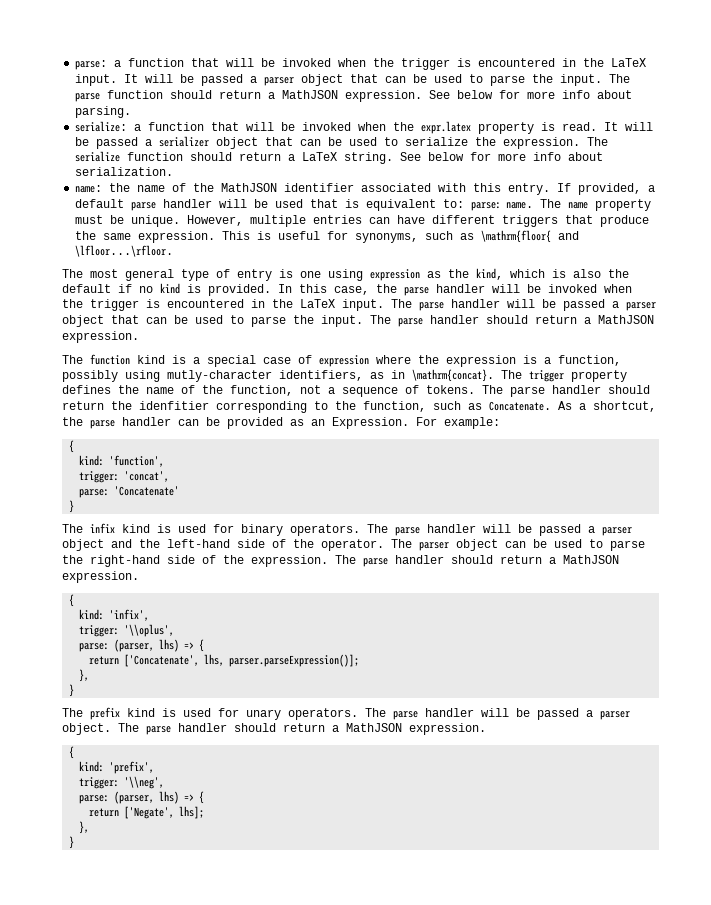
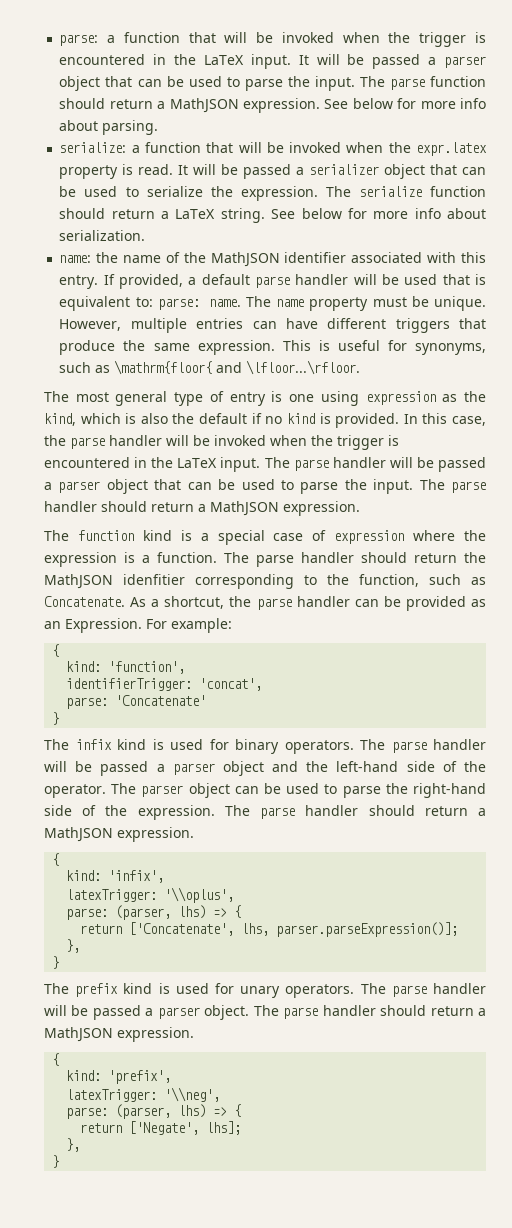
- The function kind is a special case of expression where the expression is a function, possibly using mutly-character identifiers, as in \mathrm{concat}. The trigger property defines the name of the function, not a sequence of tokens.
+ The function kind is a special case of expression where the expression is a function.
- The parse handler should return the idenfitier corresponding to the function, such as Concatenate.
+ The parse handler should return the MathJSON idenfitier corresponding to the function, such as Concatenate.
- trigger: 'concat',
+ identifierTrigger: 'concat',
- trigger: '\\oplus',
+ latexTrigger: '\\oplus',
- trigger: '\\neg',
+ latexTrigger: '\\neg',

